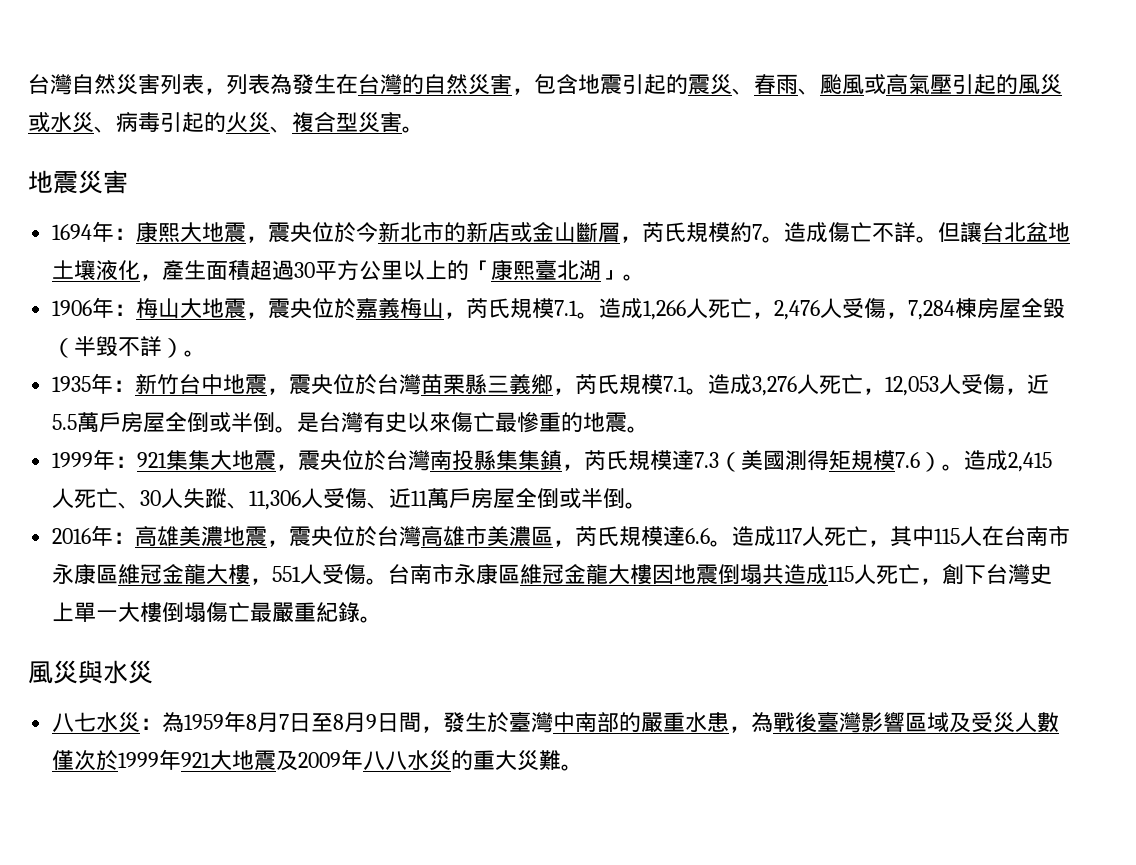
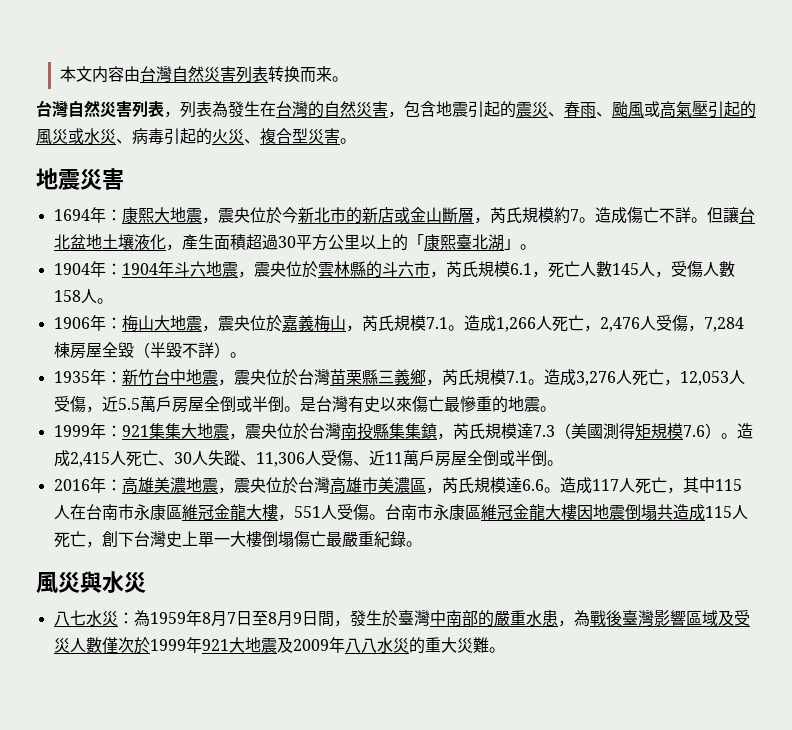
+ 本文内容由台灣自然災害列表转换而来。
+ 1904年：1904年斗六地震，震央位於雲林縣的斗六市，芮氏規模6.1，死亡人數145人，受傷人數158人。

